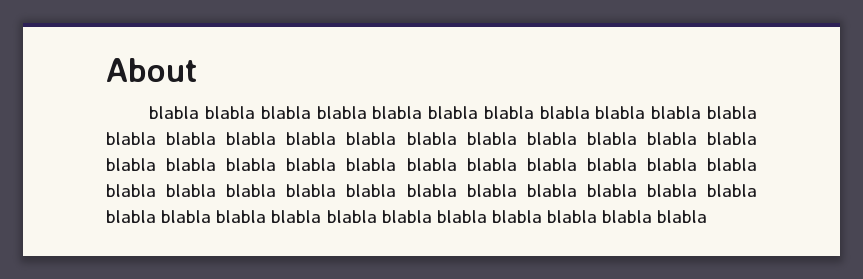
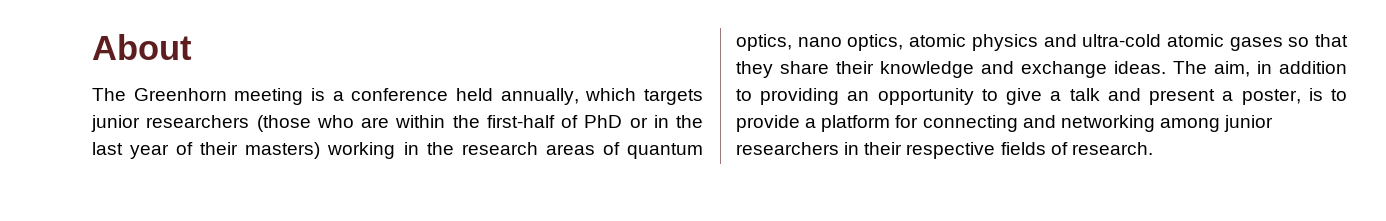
- blabla blabla blabla blabla blabla blabla blabla blabla blabla blabla blabla blabla blabla blabla blabla blabla blabla blabla blabla blabla blabla blabla blabla blabla blabla blabla blabla blabla blabla blabla blabla blabla blabla blabla blabla blabla blabla blabla blabla blabla blabla blabla blabla blabla blabla blabla blabla blabla blabla blabla blabla blabla blabla blabla blabla
+ The Greenhorn meeting is a conference held annually, which targets junior researchers (those who are within the first-half of PhD or in the last year of their masters) working in the research areas of quantum optics, nano optics, atomic physics and ultra-cold atomic gases so that they share their knowledge and exchange ideas. The aim, in addition to providing an opportunity to give a talk and present a poster, is to provide a platform for connecting and networking among junior researchers in their respective fields of research.

